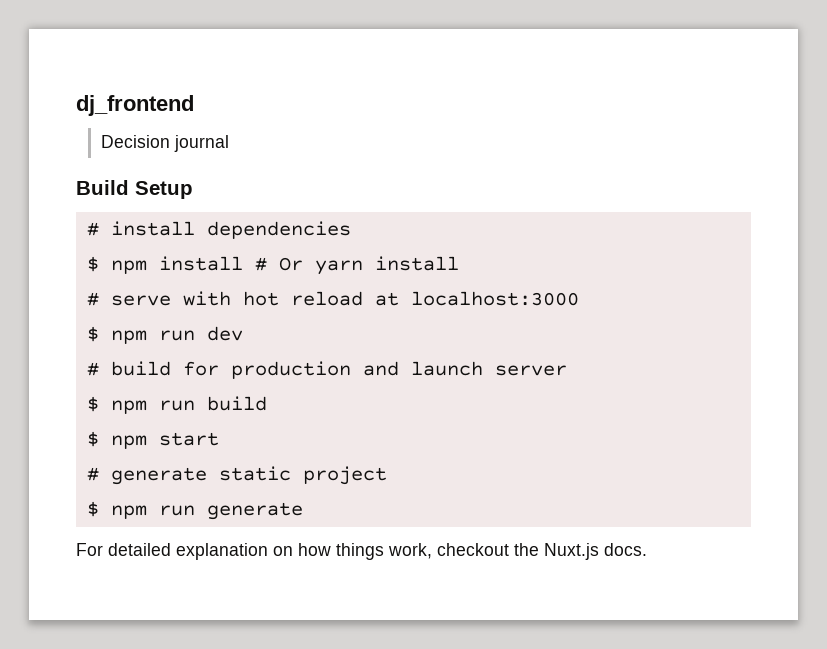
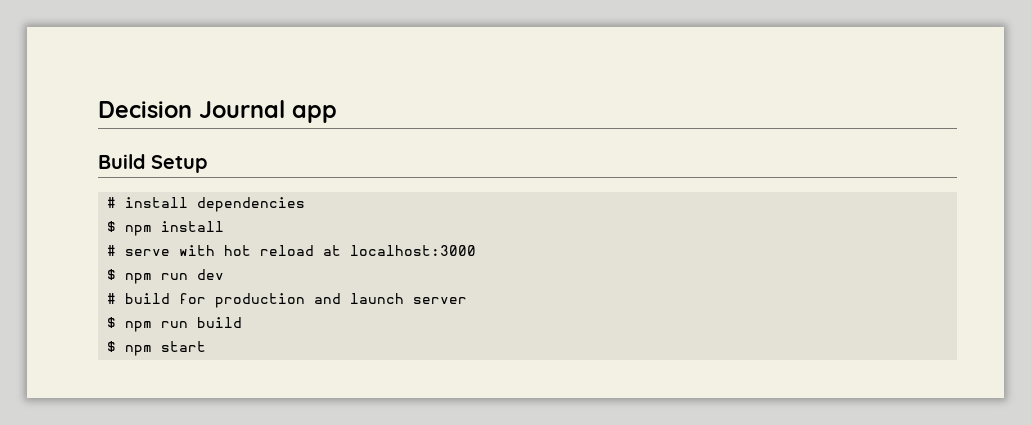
- dj_frontend
- Decision journal
+ Decision Journal app
- $ npm install # Or yarn install
+ $ npm install
- # generate static project
- $ npm run generate
- For detailed explanation on how things work, checkout the Nuxt.js docs.

